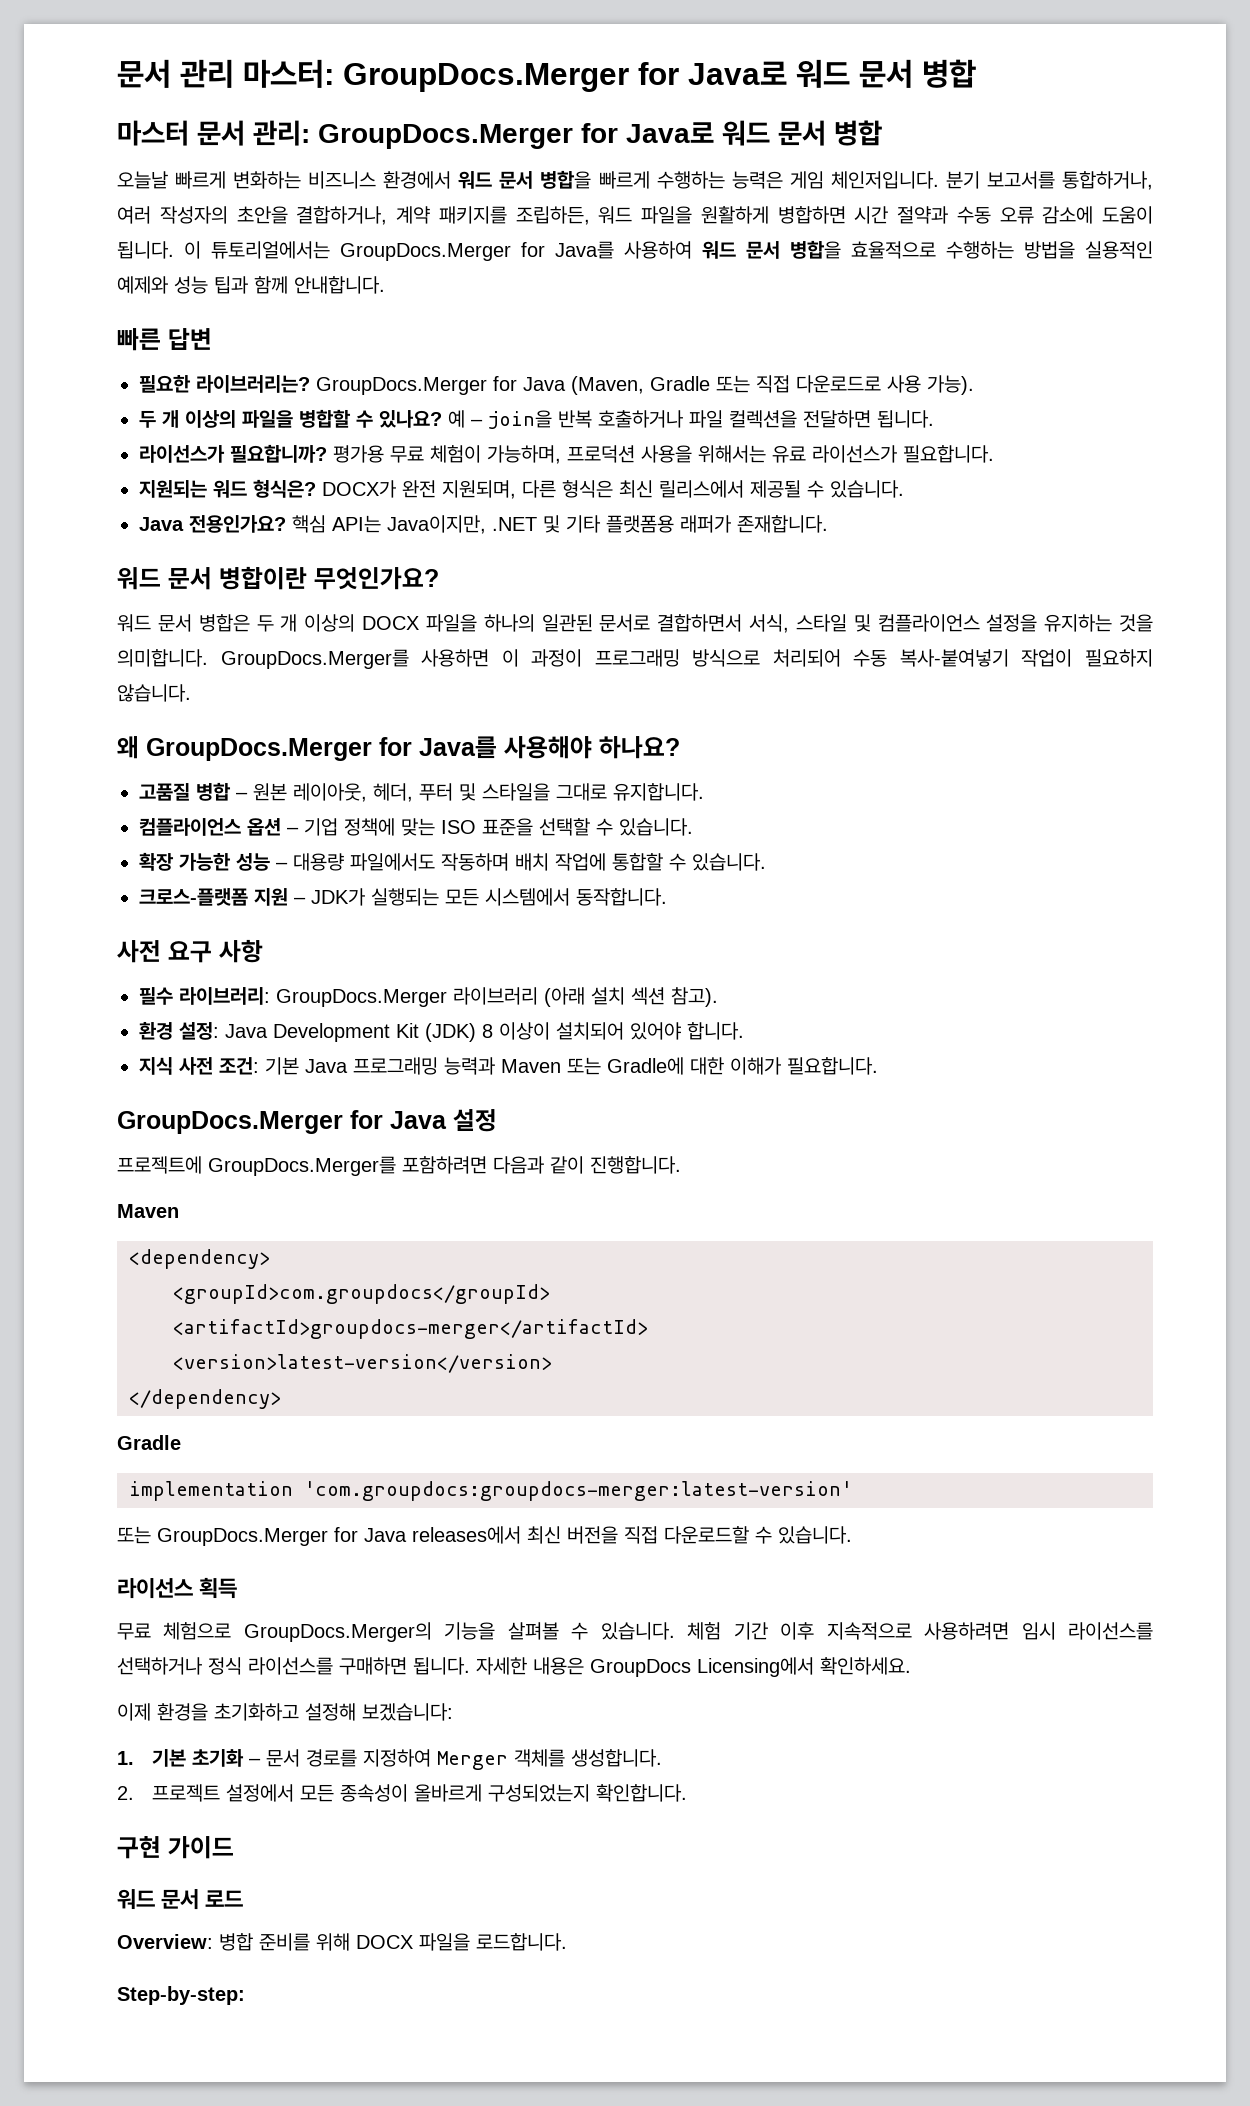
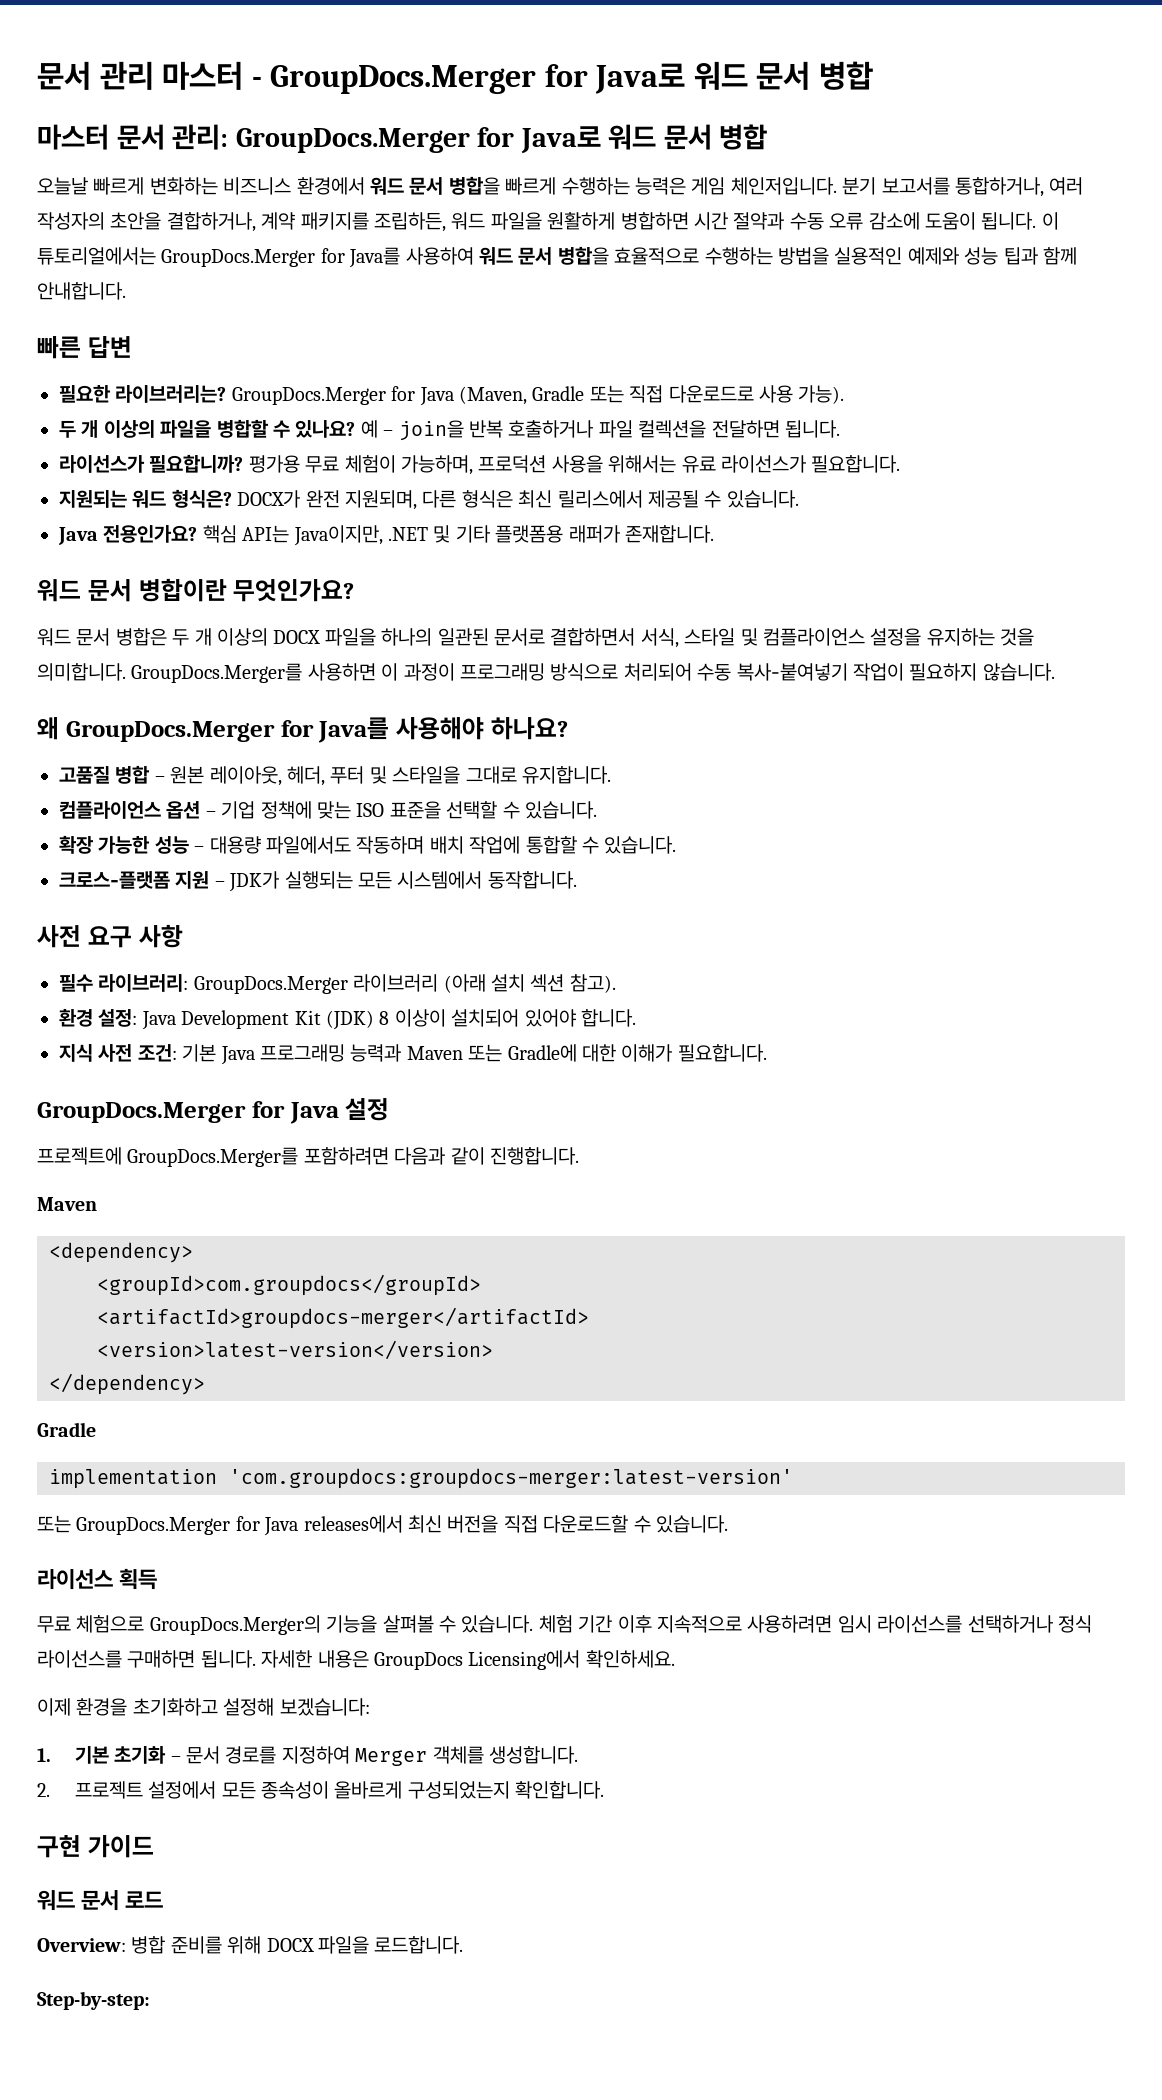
- 문서 관리 마스터: GroupDocs.Merger for Java로 워드 문서 병합
+ 문서 관리 마스터 - GroupDocs.Merger for Java로 워드 문서 병합

